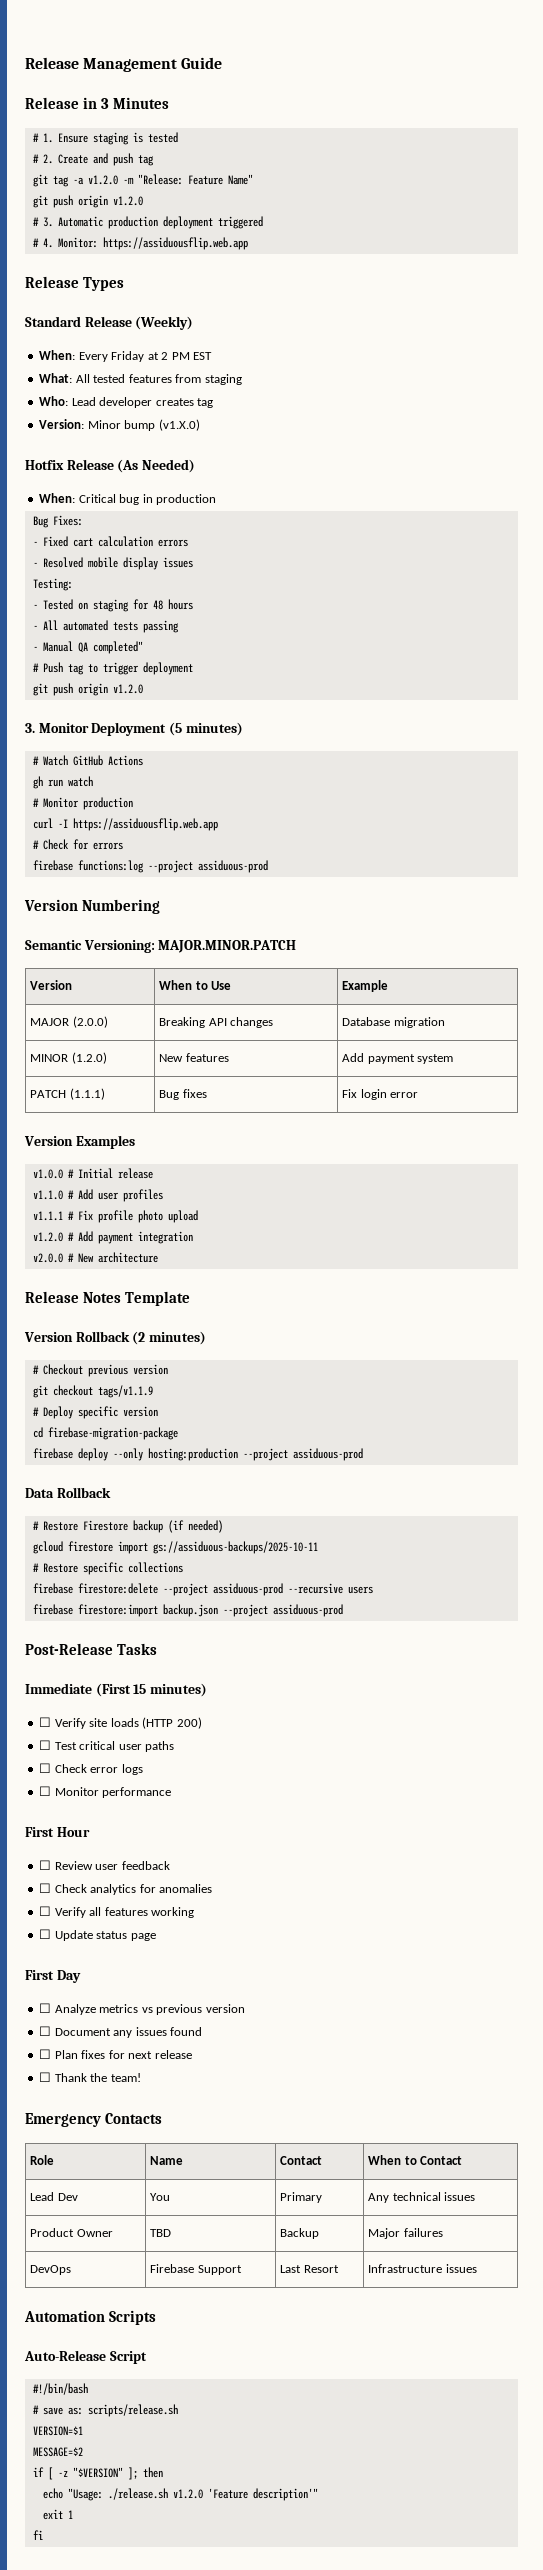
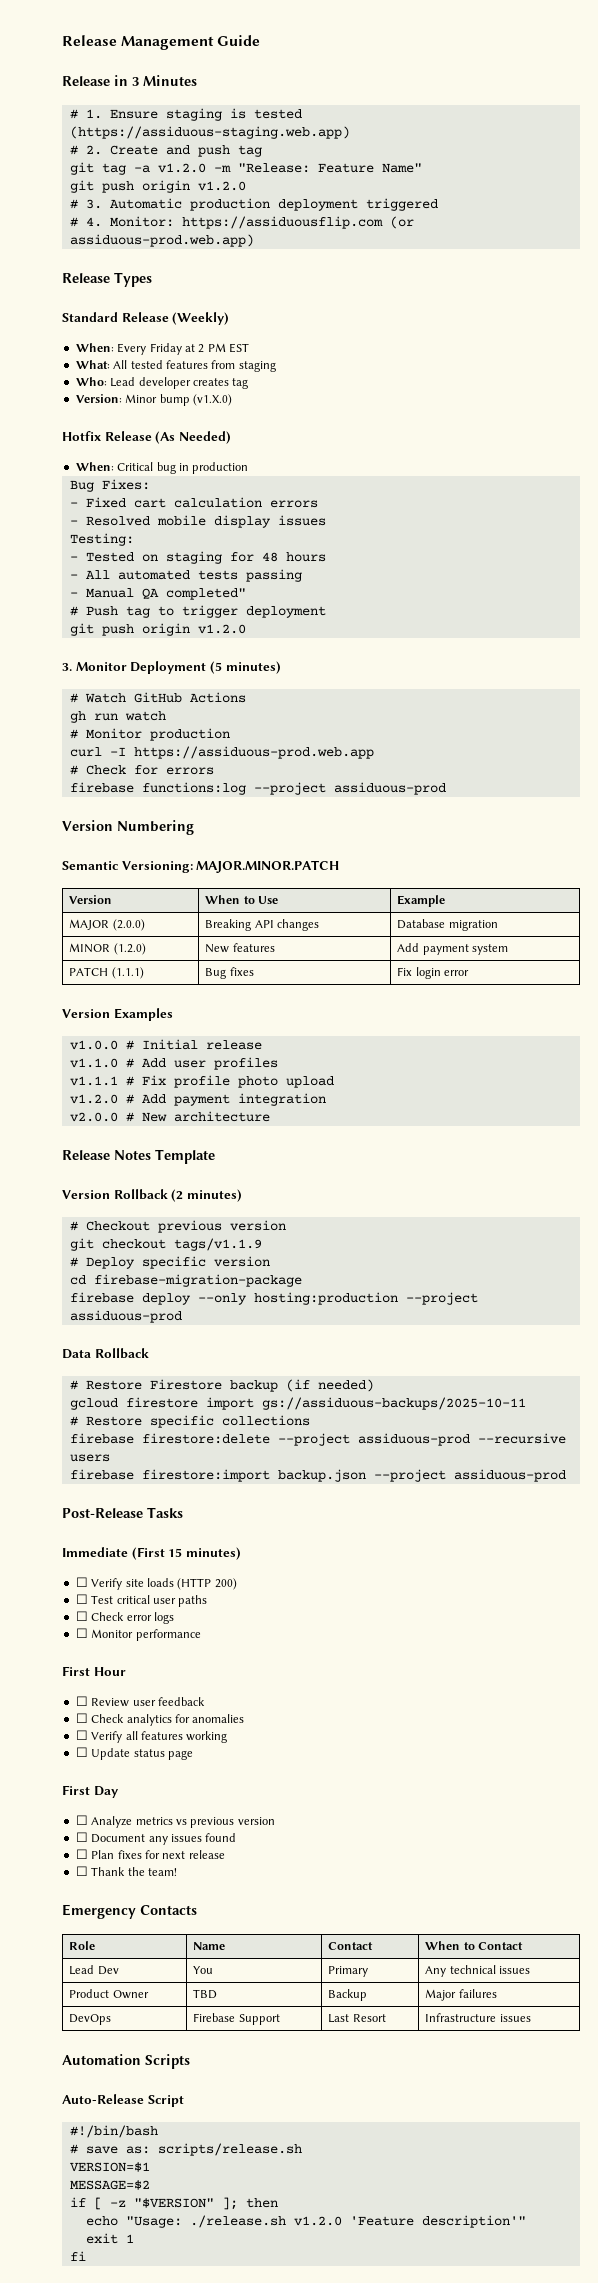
- # 1. Ensure staging is tested
+ # 1. Ensure staging is tested (https://assiduous-staging.web.app)
- # 4. Monitor: https://assiduousflip.web.app
+ # 4. Monitor: https://assiduousflip.com (or assiduous-prod.web.app)
- curl -I https://assiduousflip.web.app
+ curl -I https://assiduous-prod.web.app

